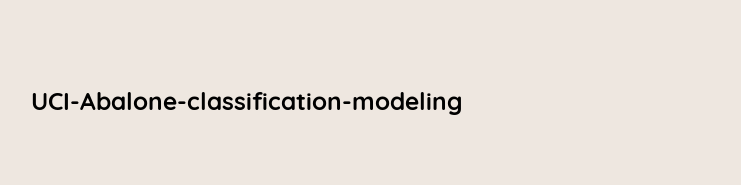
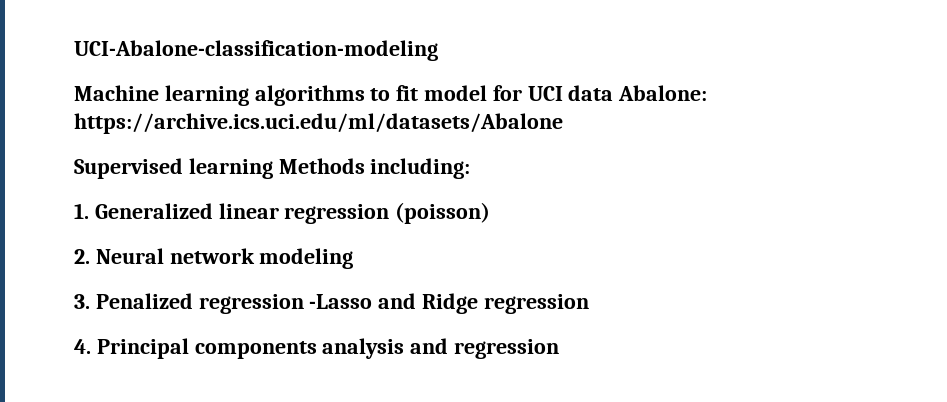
+ Machine learning algorithms to fit model for UCI data Abalone: https://archive.ics.uci.edu/ml/datasets/Abalone
+ Supervised learning Methods including:
+ 1. Generalized linear regression (poisson)
+ 2. Neural network modeling
+ 3. Penalized regression -Lasso and Ridge regression
+ 4. Principal components analysis and regression

